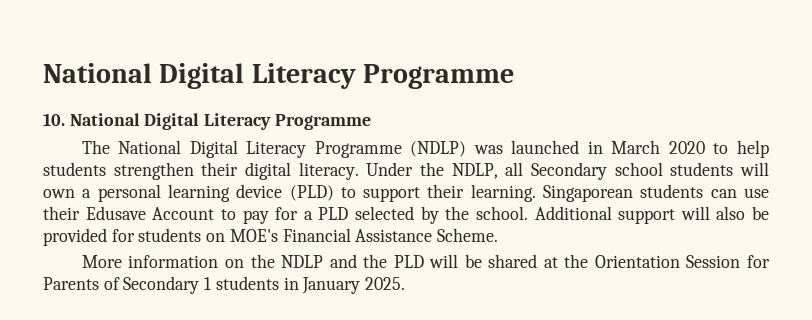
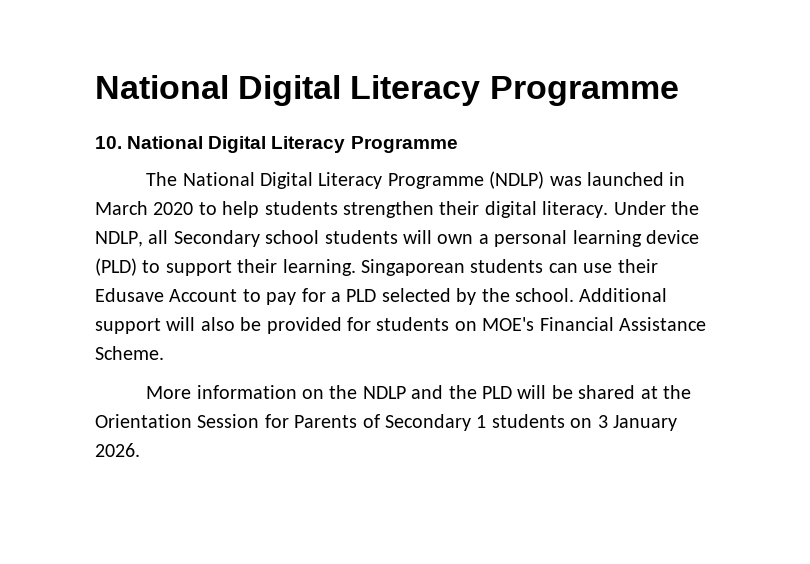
- More information on the NDLP and the PLD will be shared at the Orientation Session for Parents of Secondary 1 students in January 2025.
+ More information on the NDLP and the PLD will be shared at the Orientation Session for Parents of Secondary 1 students on 3 January 2026.

